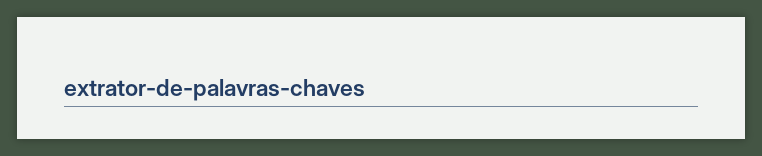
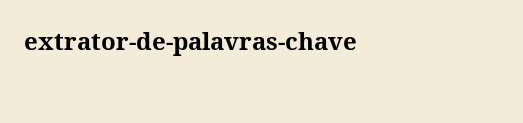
- extrator-de-palavras-chaves
+ extrator-de-palavras-chave

